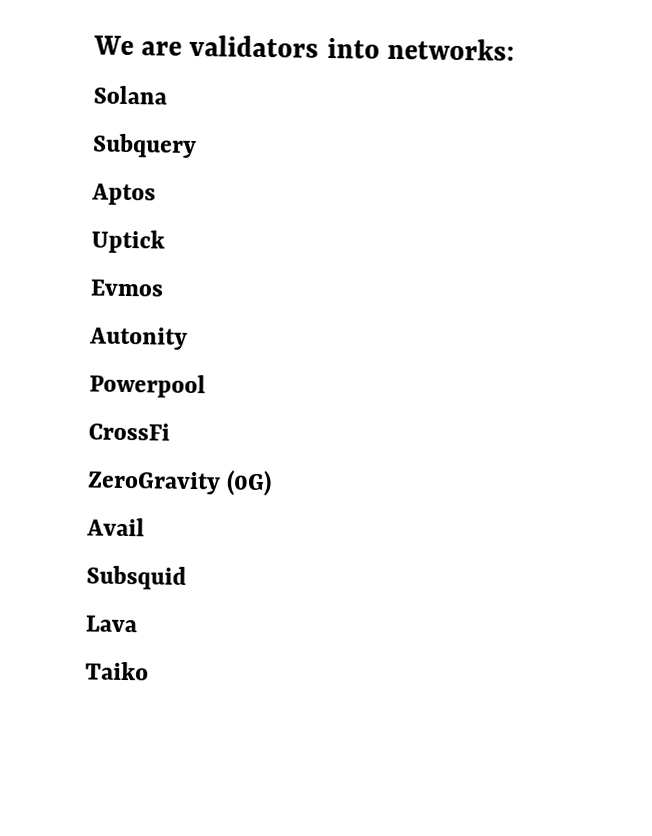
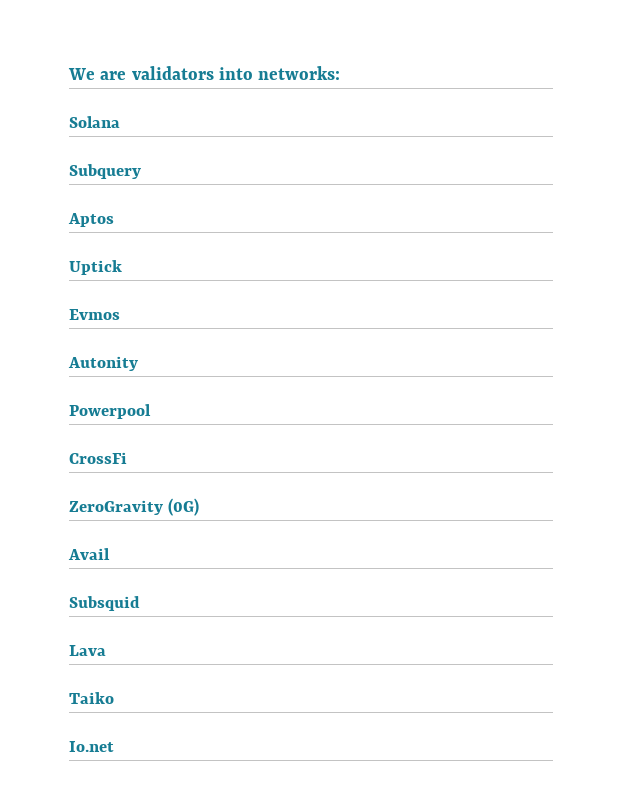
+ Io.net

